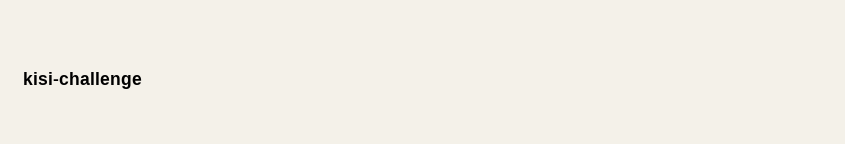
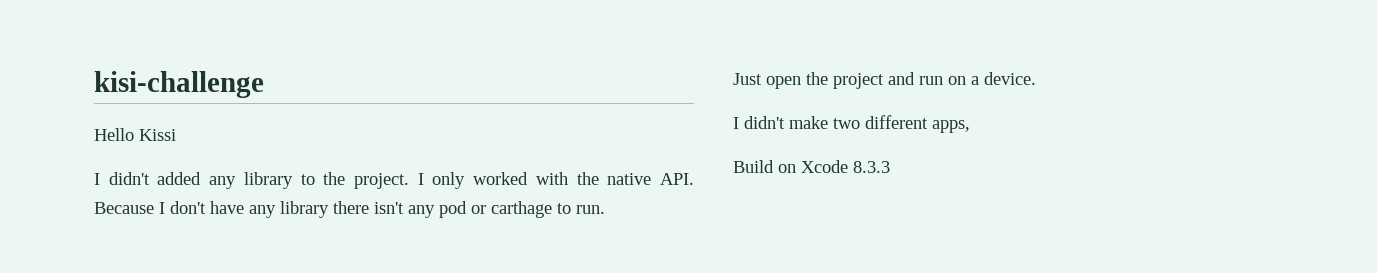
+ Hello Kissi
+ I didn't added any library to the project. I only worked with the native API. Because I don't have any library there isn't any pod or carthage to run.
+ Just open the project and run on a device.
+ I didn't make two different apps,
+ Build on Xcode 8.3.3

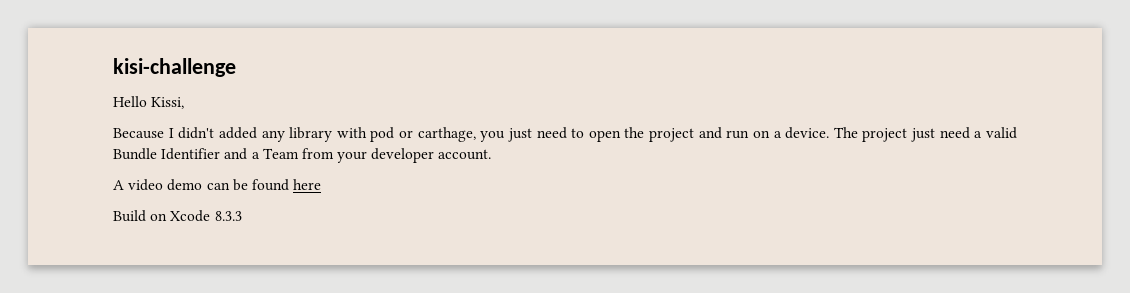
- Hello Kissi
- I didn't added any library to the project. I only worked with the native API. Because I don't have any library there isn't any pod or carthage to run.
- Just open the project and run on a device.
- I didn't make two different apps,
+ Hello Kissi,
+ Because I didn't added any library with pod or carthage, you just need to open the project and run on a device. The project just need a valid Bundle Identifier and a Team from your developer account.
+ A video demo can be found here

